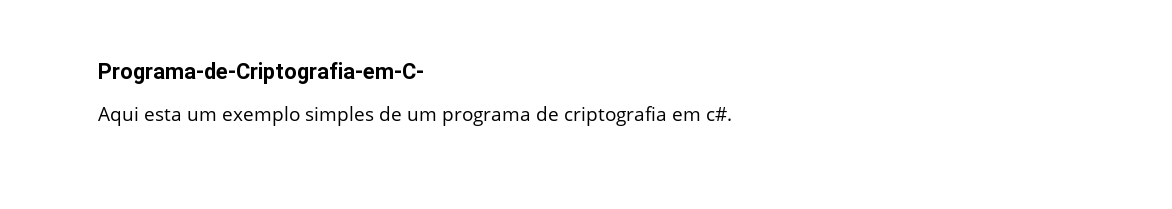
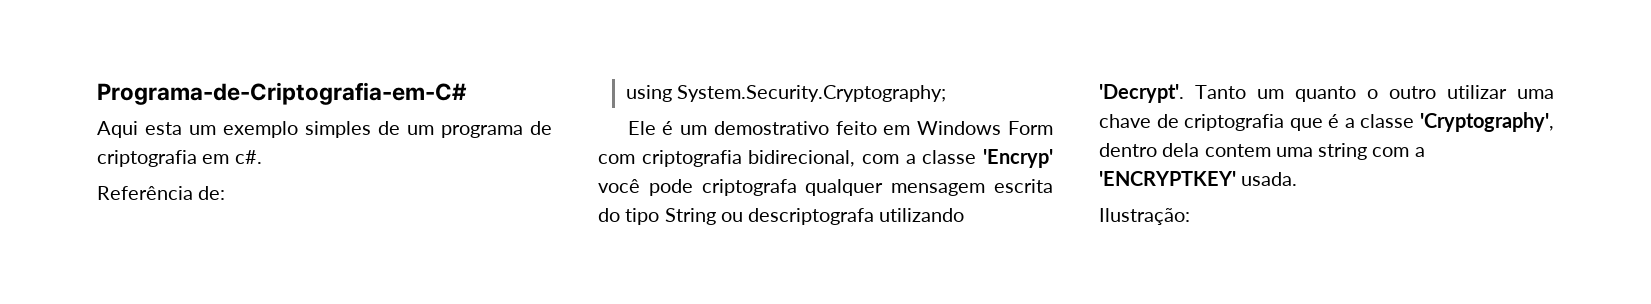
- Programa-de-Criptografia-em-C-
+ Programa-de-Criptografia-em-C#
+ Referência de:
+ using System.Security.Cryptography;
+ Ele é um demostrativo feito em Windows Form com criptografia bidirecional, com a classe 'Encryp' você pode criptografa qualquer mensagem escrita do tipo String ou descriptografa utilizando 'Decrypt'. Tanto um quanto o outro utilizar uma chave de criptografia que é a classe 'Cryptography', dentro dela contem uma string com a 'ENCRYPTKEY' usada.
+ Ilustração:

